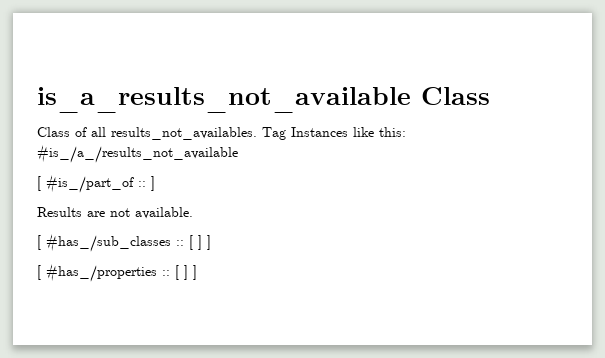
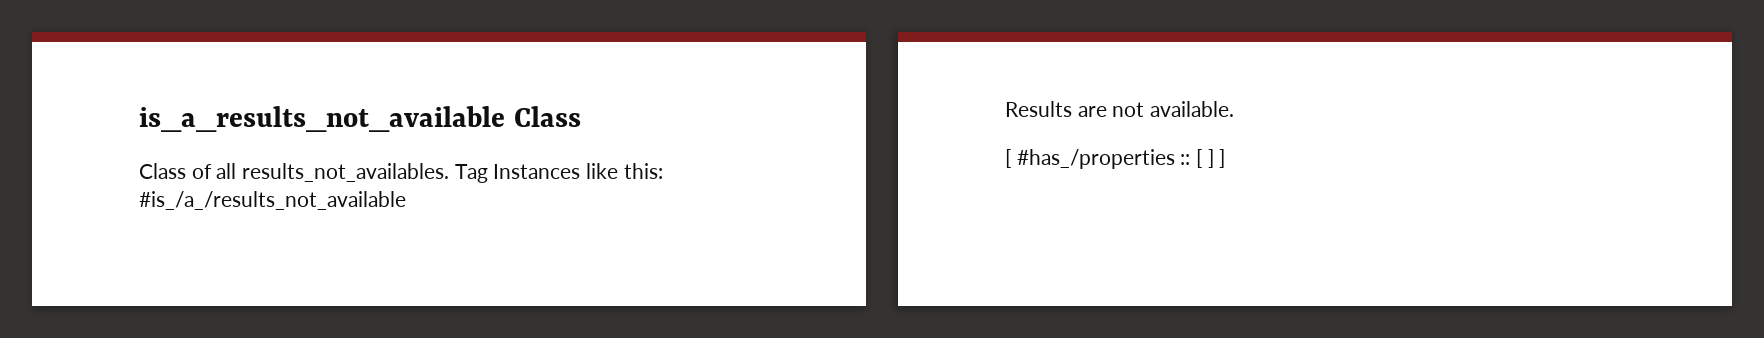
- [ #is_/part_of :: ]
- [ #has_/sub_classes :: [ ] ]

